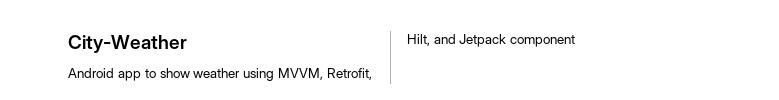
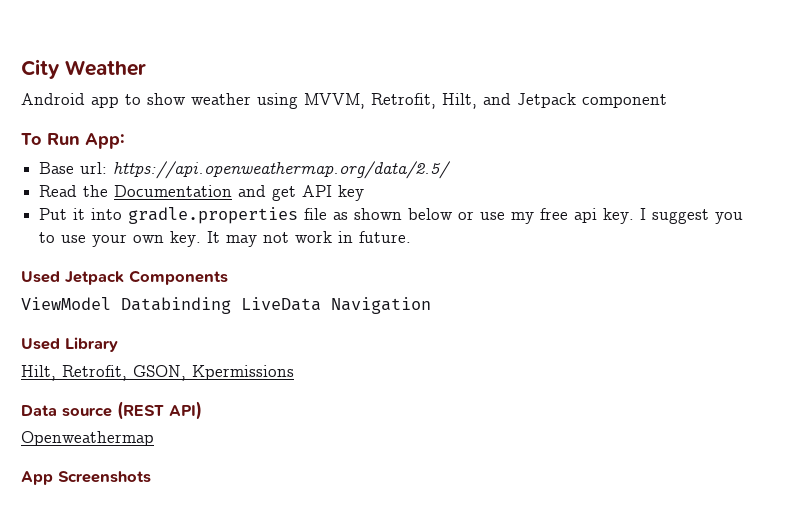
- City-Weather
+ City Weather
+ To Run App:
+ Base url: https://api.openweathermap.org/data/2.5/
+ Read the Documentation and get API key
+ Put it into gradle.properties file as shown below or use my free api key. I suggest you to use your own key. It may not work in future.
+ Used Jetpack Components
+ ViewModel Databinding LiveData Navigation
+ Used Library
+ Hilt, Retrofit, GSON, Kpermissions
+ Data source (REST API)
+ Openweathermap
+ App Screenshots

